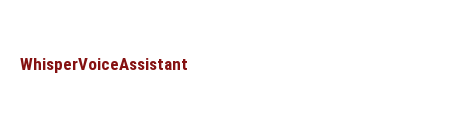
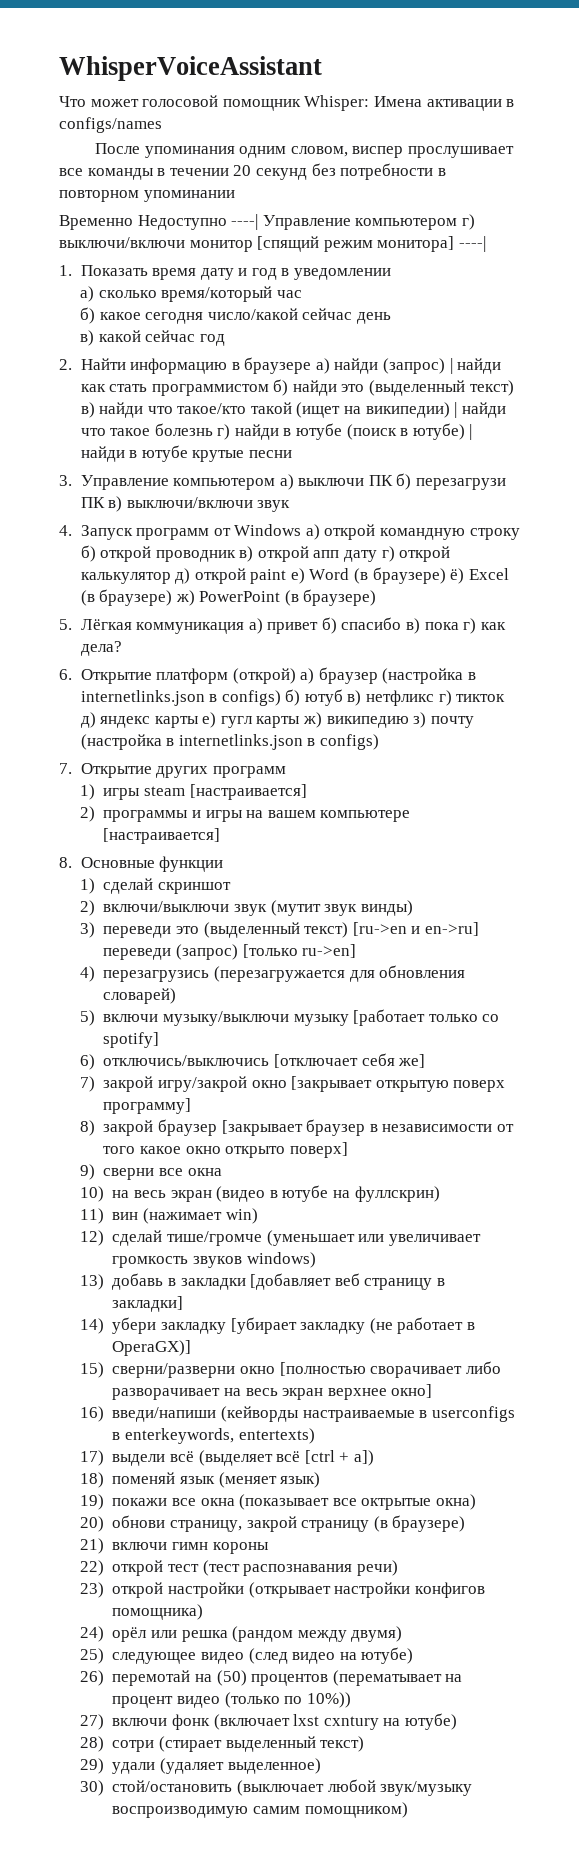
+ Что может голосовой помощник Whisper: Имена активации в configs/names
+ После упоминания одним словом, виспер прослушивает все команды в течении 20 секунд без потребности в повторном упоминании
+ Временно Недоступно ----| Управление компьютером г) выключи/включи монитор [спящий режим монитора] ----|
+ 1. Показать время дату и год в уведомлении
+ а) сколько время/который час
+ б) какое сегодня число/какой сейчас день
+ в) какой сейчас год
+ 2. Найти информацию в браузере а) найди (запрос) | найди как стать программистом б) найди это (выделенный текст) в) найди что такое/кто такой (ищет на википедии) | найди что такое болезнь г) найди в ютубе (поиск в ютубе) | найди в ютубе крутые песни
+ 3. Управление компьютером а) выключи ПК б) перезагрузи ПК в) выключи/включи звук
+ 4. Запуск программ от Windows а) открой командную строку б) открой проводник в) открой апп дату г) открой калькулятор д) открой paint е) Word (в браузере) ё) Excel (в браузере) ж) PowerPoint (в браузере)
+ 5. Лёгкая коммуникация а) привет б) спасибо в) пока г) как дела?
+ 6. Открытие платформ (открой) а) браузер (настройка в internetlinks.json в configs) б) ютуб в) нетфликс г) тикток д) яндекс карты е) гугл карты ж) википедию з) почту (настройка в internetlinks.json в configs)
+ 7. Открытие других программ
+ 1) игры steam [настраивается]
+ 2) программы и игры на вашем компьютере [настраивается]
+ 8. Основные функции
+ 1) сделай скриншот
+ 2) включи/выключи звук (мутит звук винды)
+ 3) переведи это (выделенный текст) [ru->en и en->ru] переведи (запрос) [только ru->en]
+ 4) перезагрузись (перезагружается для обновления словарей)
+ 5) включи музыку/выключи музыку [работает только со spotify]
+ 6) отключись/выключись [отключает себя же]
+ 7) закрой игру/закрой окно [закрывает открытую поверх программу]
+ 8) закрой браузер [закрывает браузер в независимости от того какое окно открыто поверх]
+ 9) сверни все окна
+ 10) на весь экран (видео в ютубе на фуллскрин)
+ 11) вин (нажимает win)
+ 12) сделай тише/громче (уменьшает или увеличивает громкость звуков windows)
+ 13) добавь в закладки [добавляет веб страницу в закладки]
+ 14) убери закладку [убирает закладку (не работает в OperaGX)]
+ 15) сверни/разверни окно [полностью сворачивает либо разворачивает на весь экран верхнее окно]
+ 16) введи/напиши (кейворды настраиваемые в userconfigs в enterkeywords, entertexts)
+ 17) выдели всё (выделяет всё [ctrl + a])
+ 18) поменяй язык (меняет язык)
+ 19) покажи все окна (показывает все октрытые окна)
+ 20) обнови страницу, закрой страницу (в браузере)
+ 21) включи гимн короны
+ 22) открой тест (тест распознавания речи)
+ 23) открой настройки (открывает настройки конфигов помощника)
+ 24) орёл или решка (рандом между двумя)
+ 25) следующее видео (след видео на ютубе)
+ 26) перемотай на (50) процентов (перематывает на процент видео (только по 10%))
+ 27) включи фонк (включает lxst cxntury на ютубе)
+ 28) сотри (стирает выделенный текст)
+ 29) удали (удаляет выделенное)
+ 30) стой/остановить (выключает любой звук/музыку воспроизводимую самим помощником)

